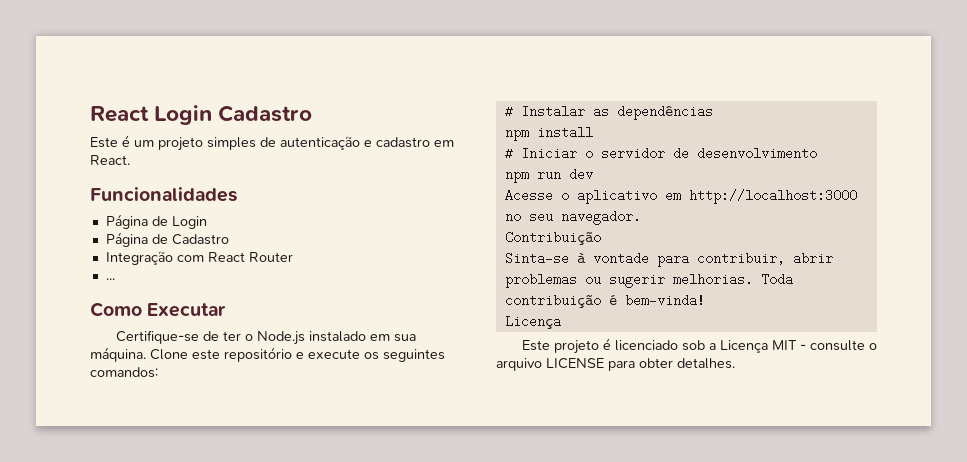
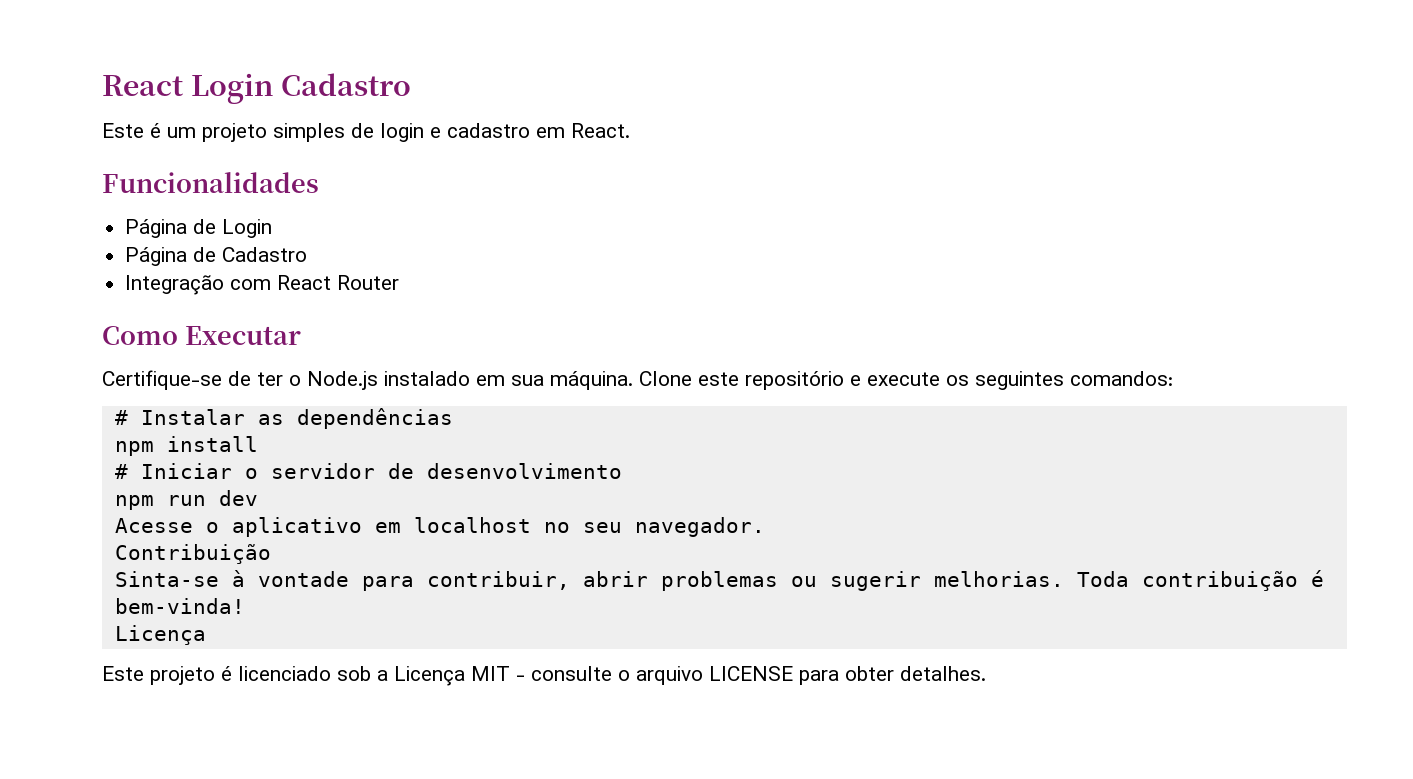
- Este é um projeto simples de autenticação e cadastro em React.
+ Este é um projeto simples de login e cadastro em React.
- ...
- Acesse o aplicativo em http://localhost:3000 no seu navegador.
+ Acesse o aplicativo em localhost no seu navegador.

